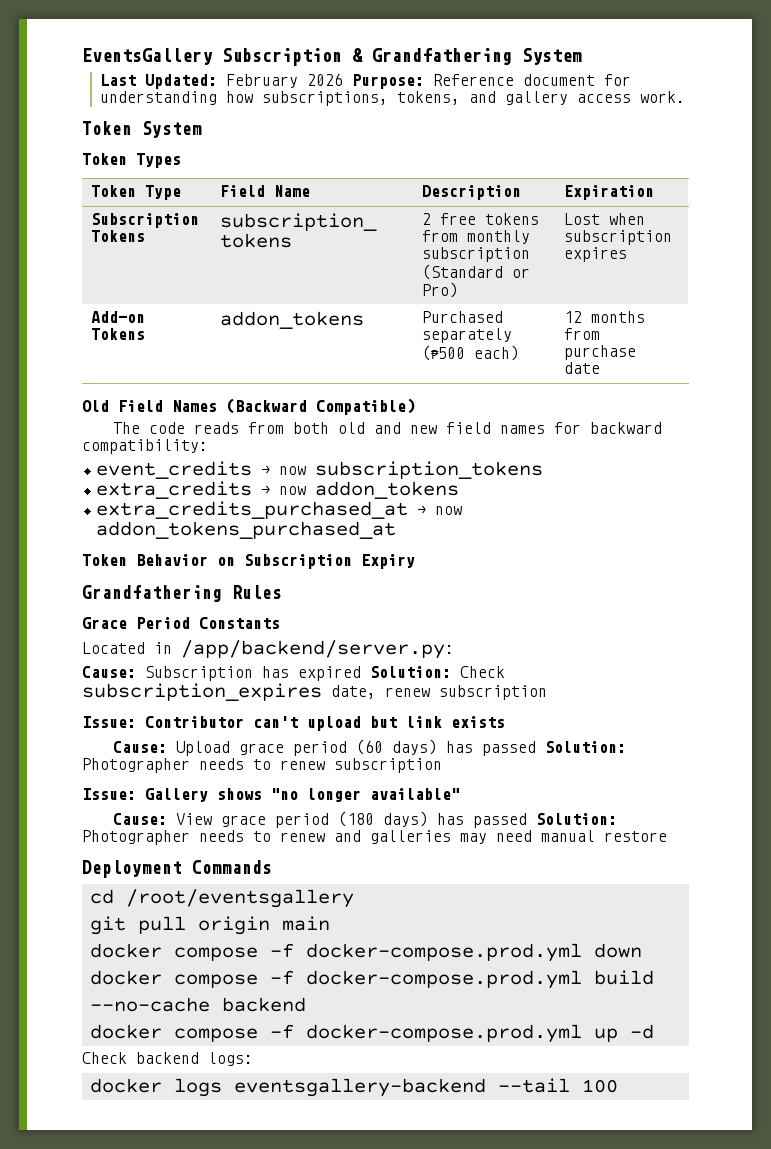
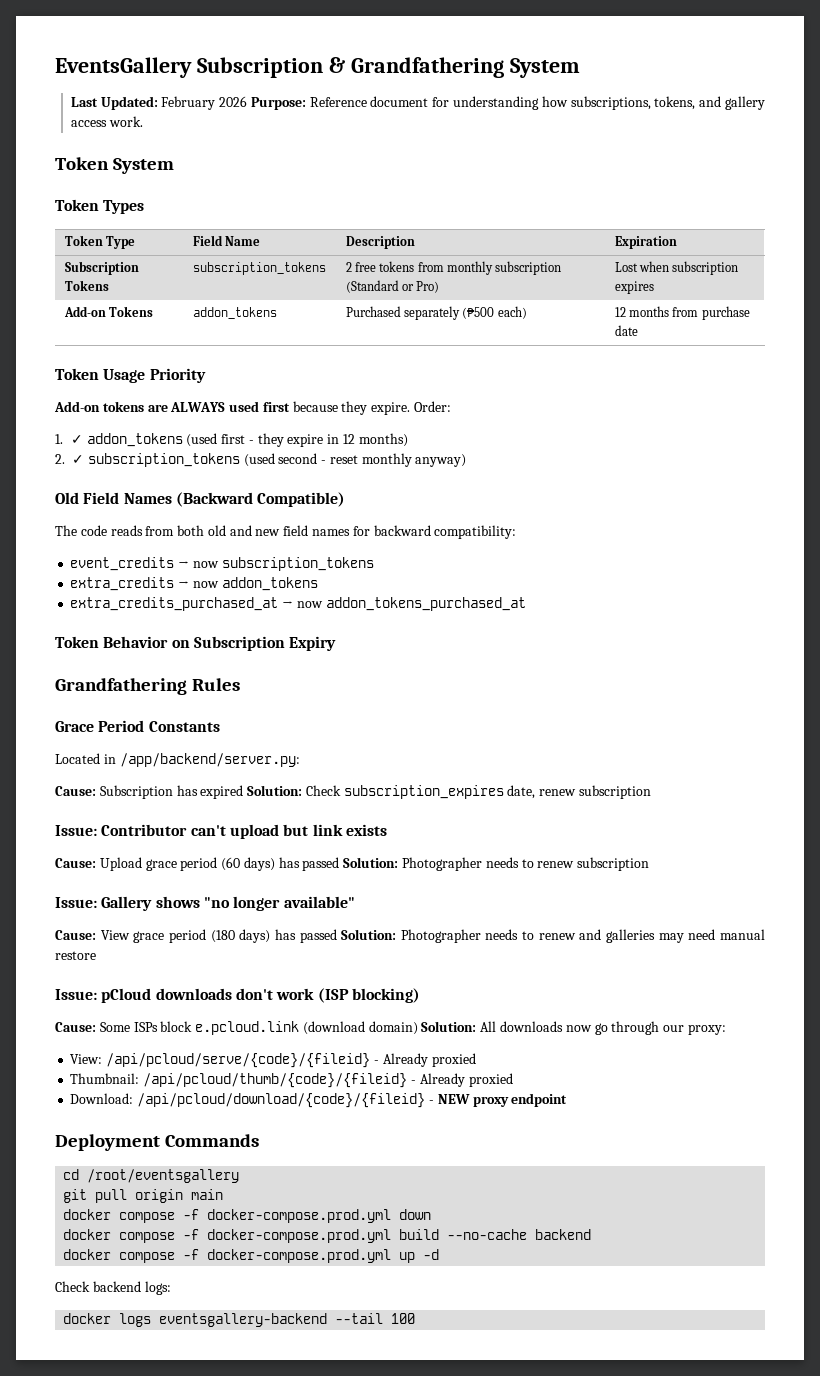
+ Token Usage Priority
+ Add-on tokens are ALWAYS used first because they expire. Order:
+ 1. ✓ addon_tokens (used first - they expire in 12 months)
+ 2. ✓ subscription_tokens (used second - reset monthly anyway)
+ Issue: pCloud downloads don't work (ISP blocking)
+ Cause: Some ISPs block e.pcloud.link (download domain) Solution: All downloads now go through our proxy:
+ View: /api/pcloud/serve/{code}/{fileid} - Already proxied
+ Thumbnail: /api/pcloud/thumb/{code}/{fileid} - Already proxied
+ Download: /api/pcloud/download/{code}/{fileid} - NEW proxy endpoint

